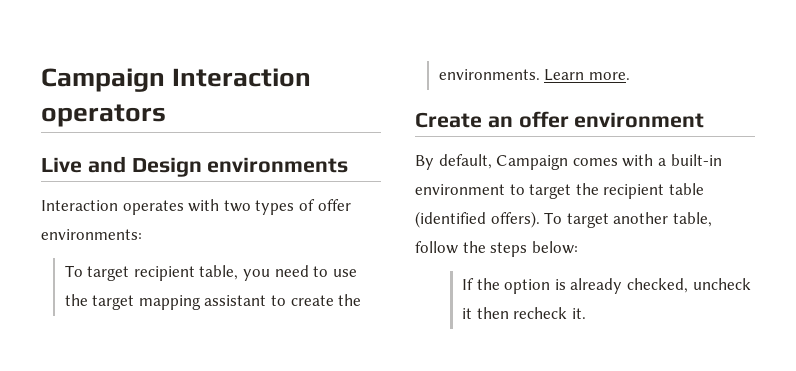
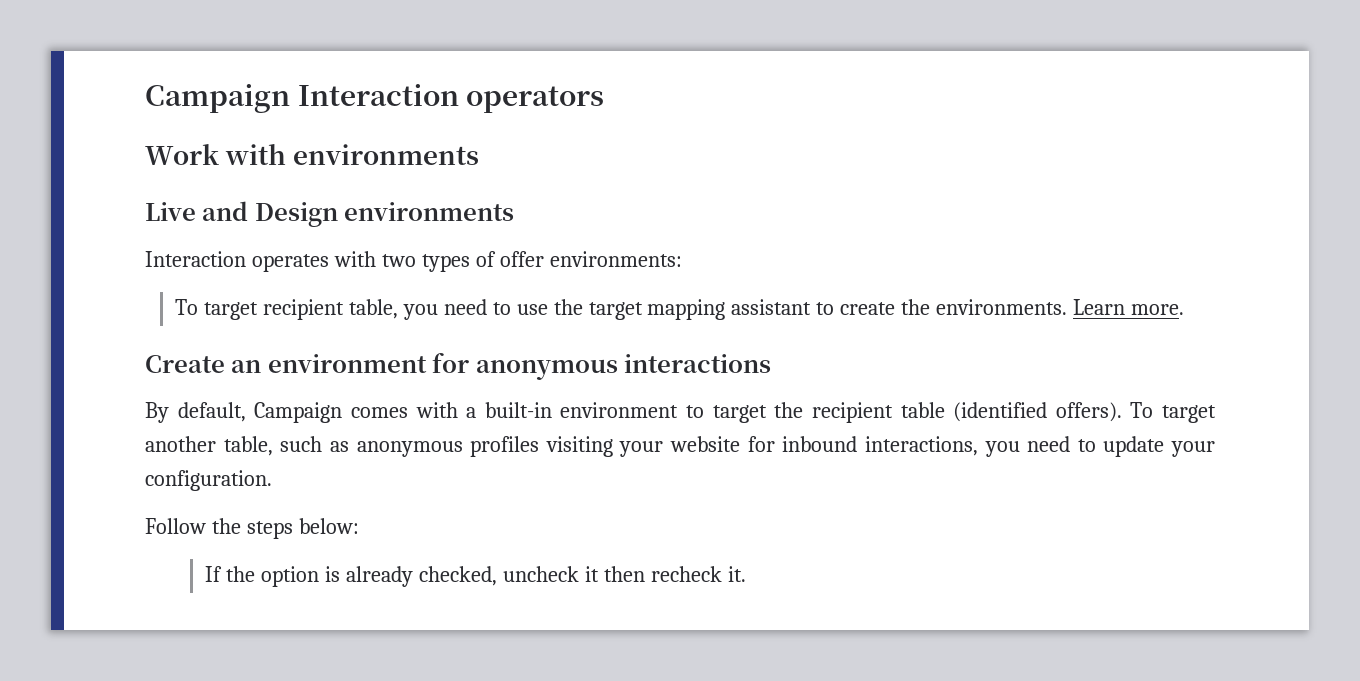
+ Work with environments
- Create an offer environment
+ Create an environment for anonymous interactions
- To target another table, follow the steps below:
+ To target another table, such as anonymous profiles visiting your website for inbound interactions, you need to update your configuration.
+ Follow the steps below:

